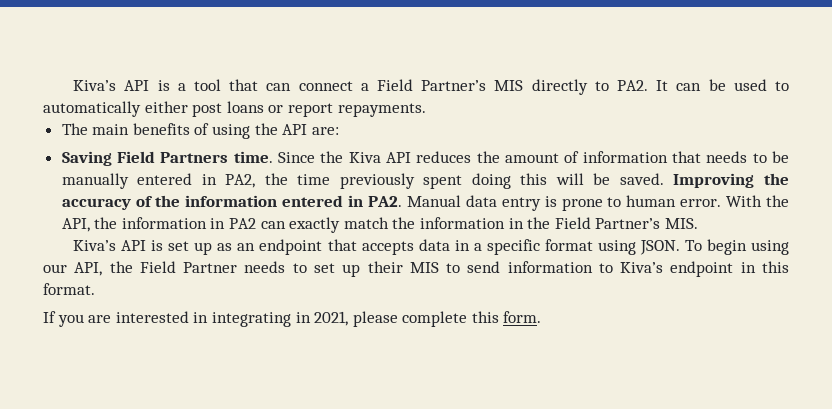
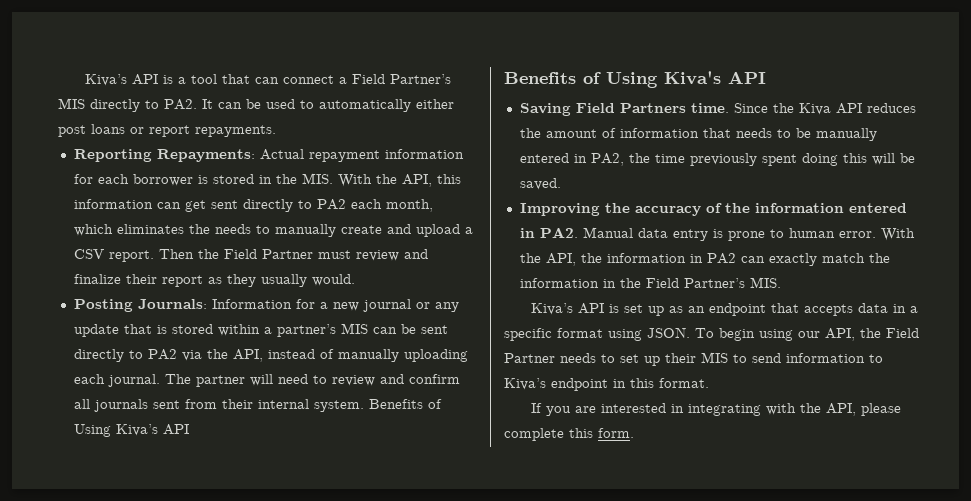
- The main benefits of using the API are:
+ Reporting Repayments: Actual repayment information for each borrower is stored in the MIS. With the API, this information can get sent directly to PA2 each month, which eliminates the needs to manually create and upload a CSV report. Then the Field Partner must review and finalize their report as they usually would.
+ Posting Journals: Information for a new journal or any update that is stored within a partner’s MIS can be sent directly to PA2 via the API, instead of manually uploading each journal. The partner will need to review and confirm all journals sent from their internal system. Benefits of Using Kiva’s API
+ Benefits of Using Kiva's API
- Since the Kiva API reduces the amount of information that needs to be manually entered in PA2, the time previously spent doing this will be saved. Improving the accuracy of the information entered in PA2. Manual data entry is prone to human error.
+ Since the Kiva API reduces the amount of information that needs to be manually entered in PA2, the time previously spent doing this will be saved.
+ Improving the accuracy of the information entered in PA2. Manual data entry is prone to human error.
- If you are interested in integrating in 2021, please complete this form.
+ If you are interested in integrating with the API, please complete this form.

